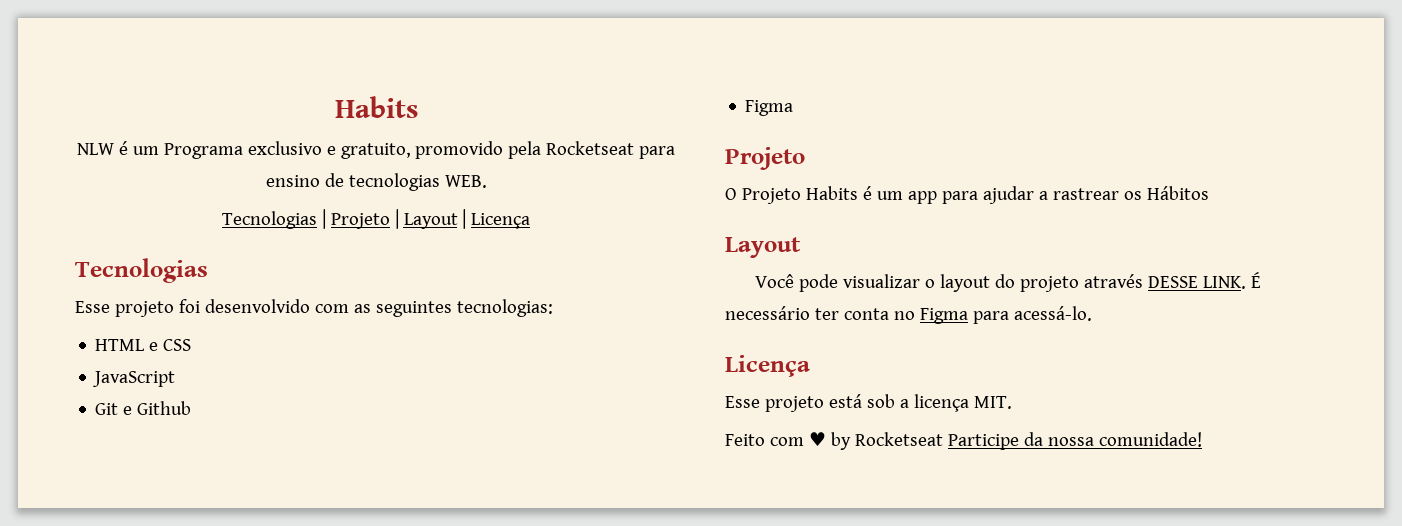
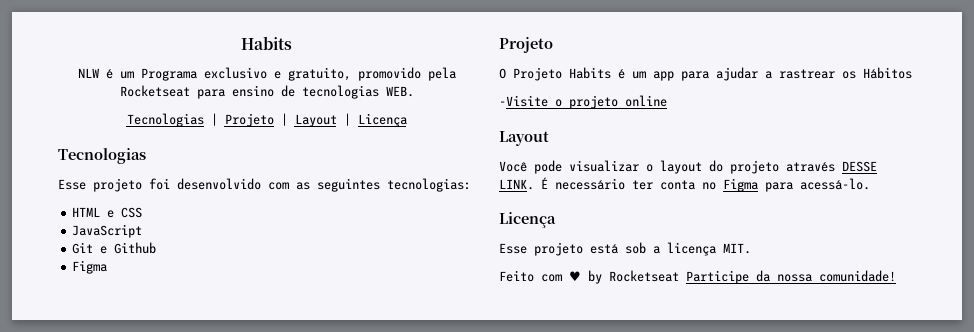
+ -Visite o projeto online

